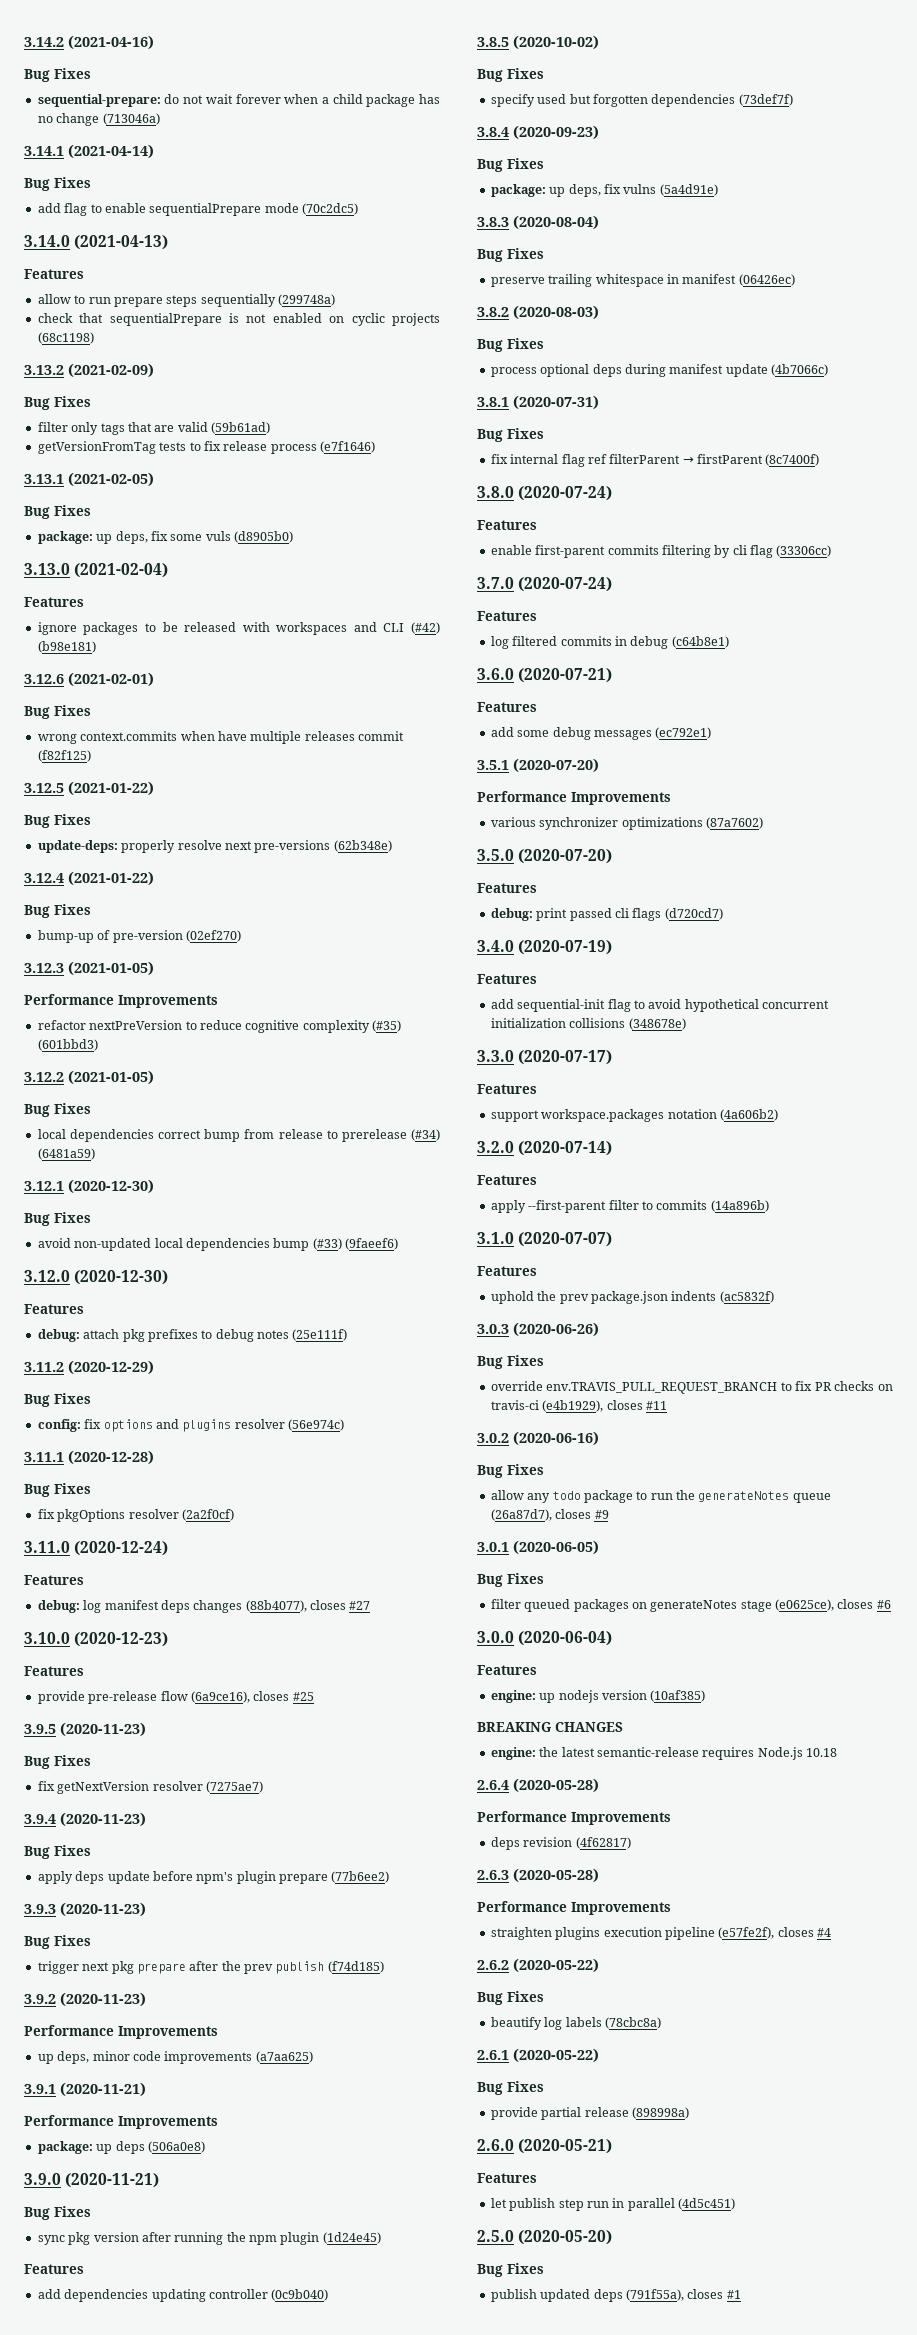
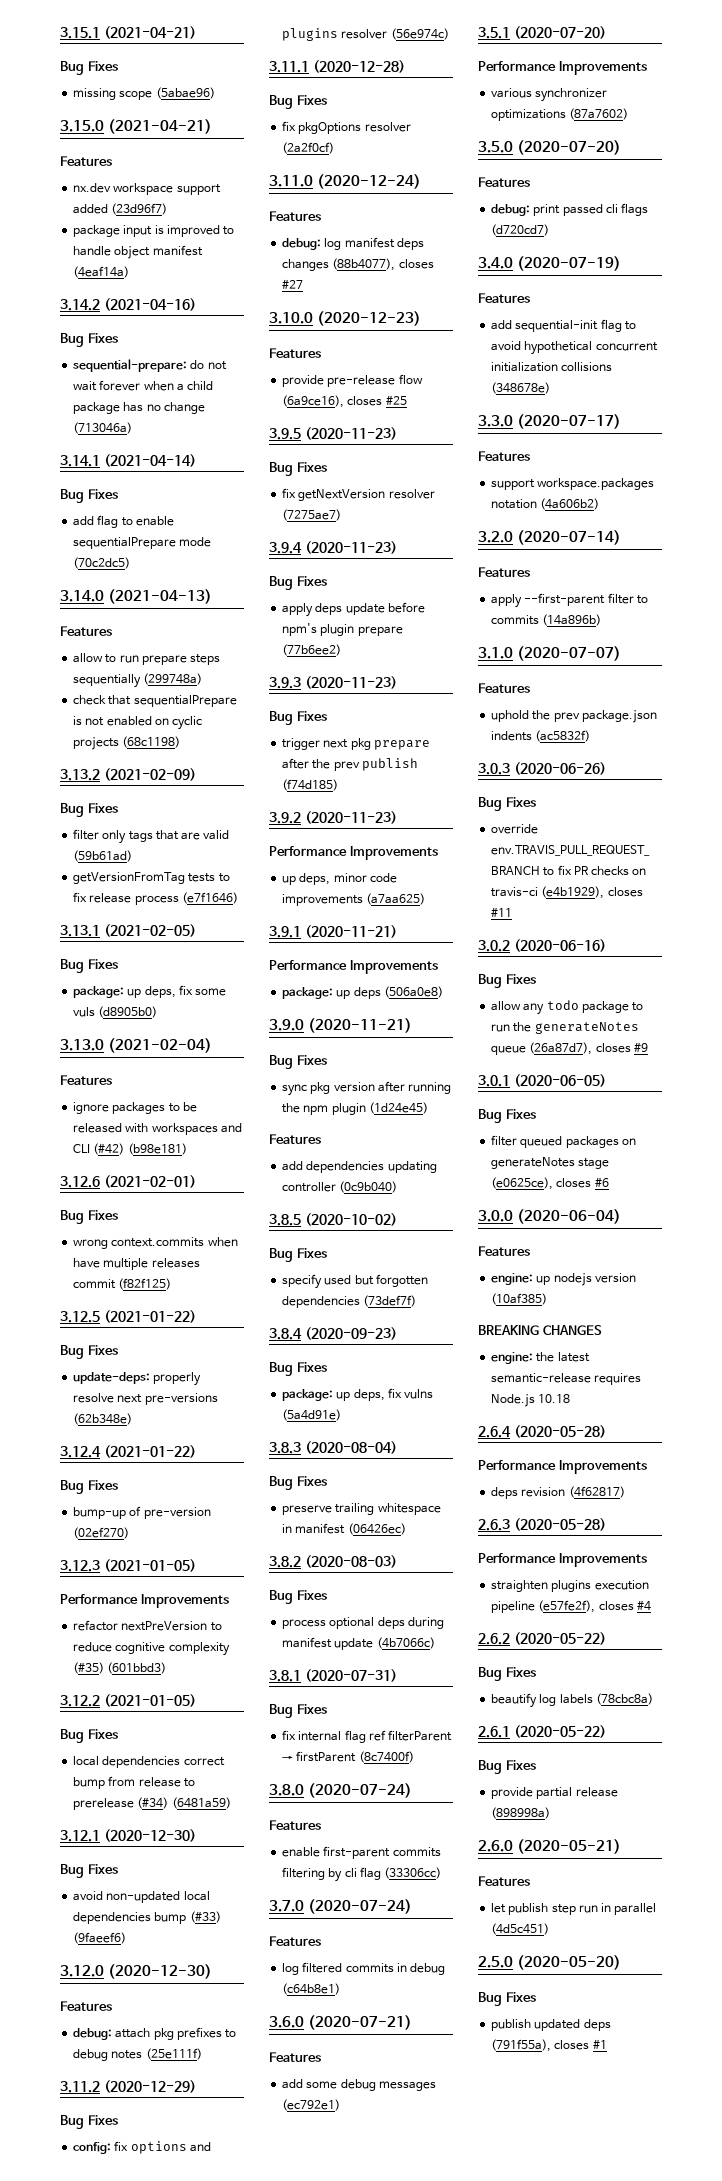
+ 3.15.1 (2021-04-21)
+ Bug Fixes
+ missing scope (5abae96)
+ 3.15.0 (2021-04-21)
+ Features
+ nx.dev workspace support added (23d96f7)
+ package input is improved to handle object manifest (4eaf14a)

